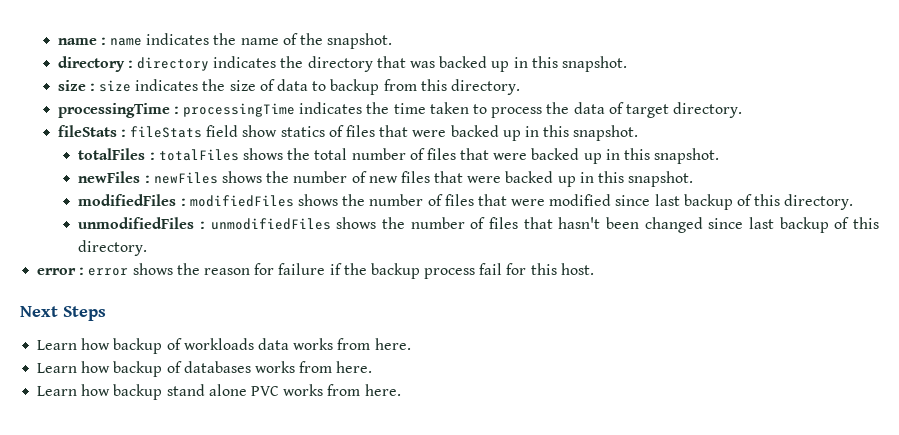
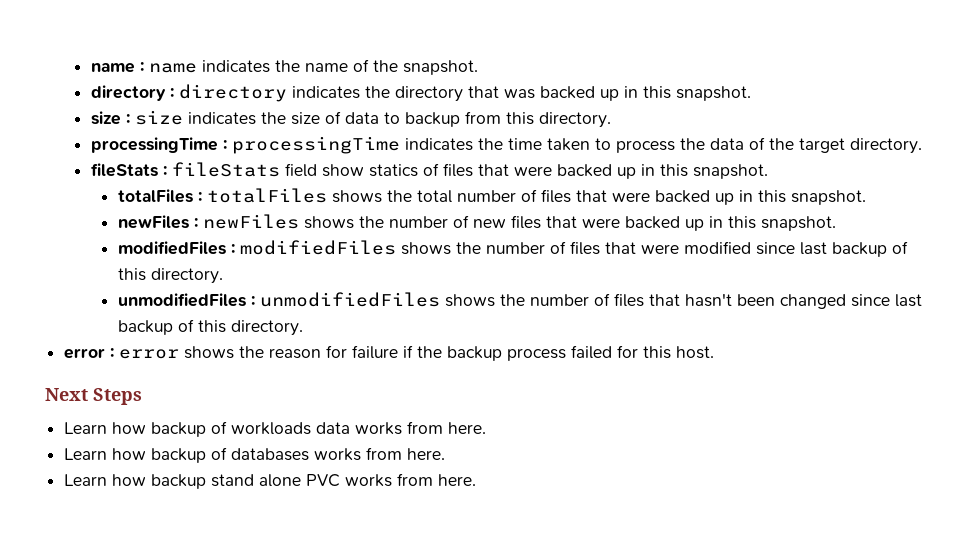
- processingTime : processingTime indicates the time taken to process the data of target directory.
+ processingTime : processingTime indicates the time taken to process the data of the target directory.
- error : error shows the reason for failure if the backup process fail for this host.
+ error : error shows the reason for failure if the backup process failed for this host.

